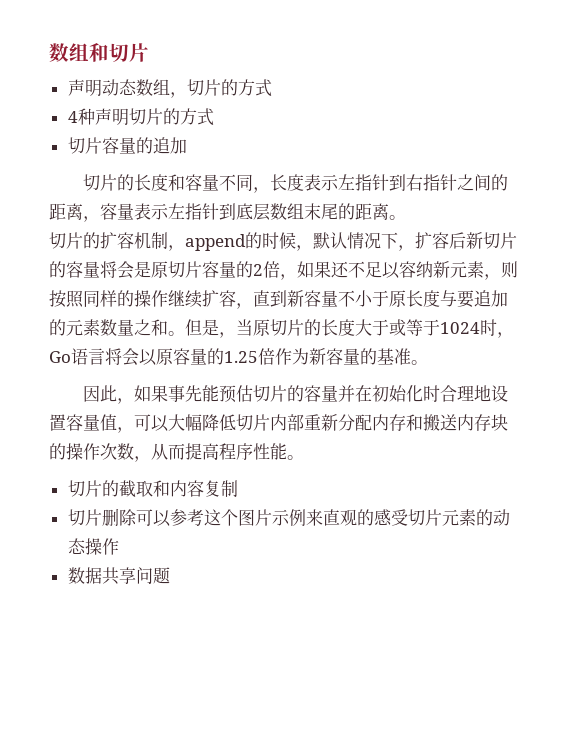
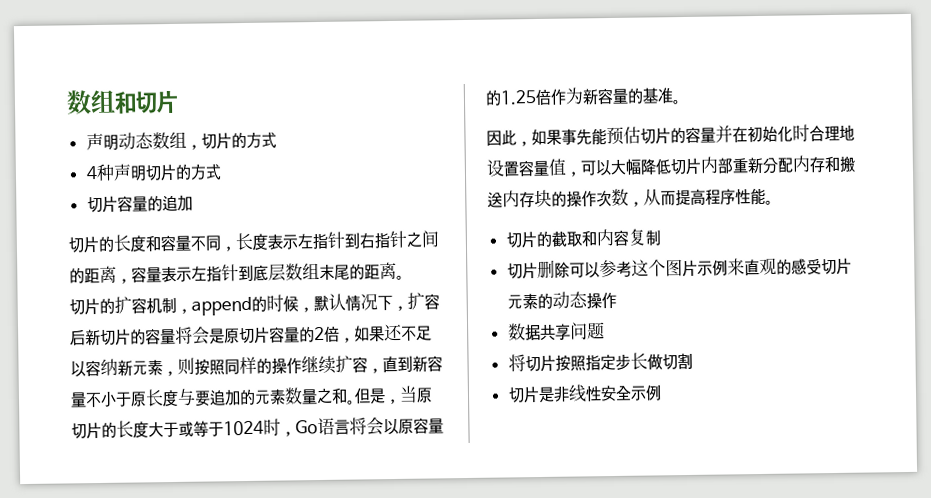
+ 将切片按照指定步长做切割
+ 切片是非线性安全示例

